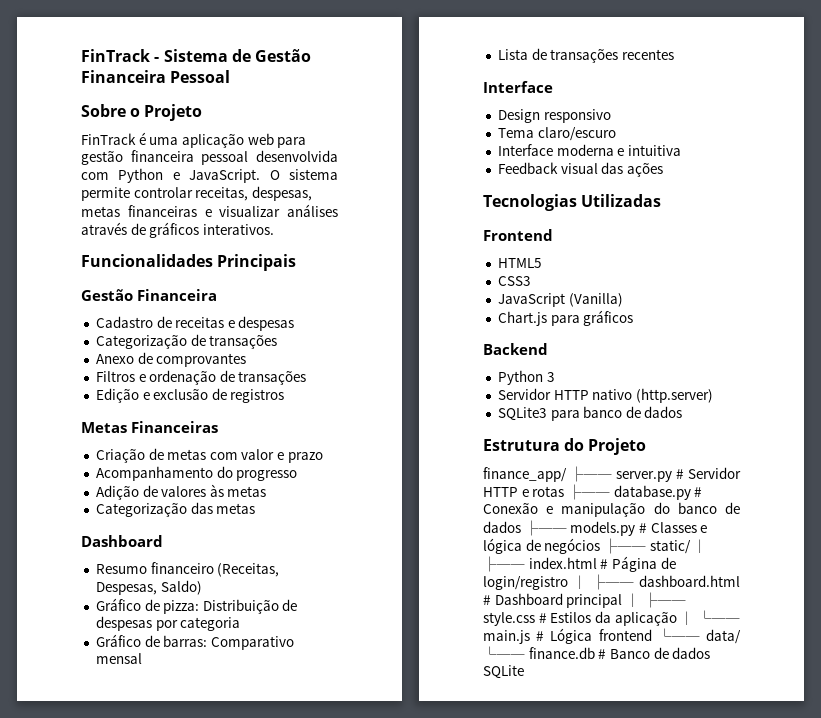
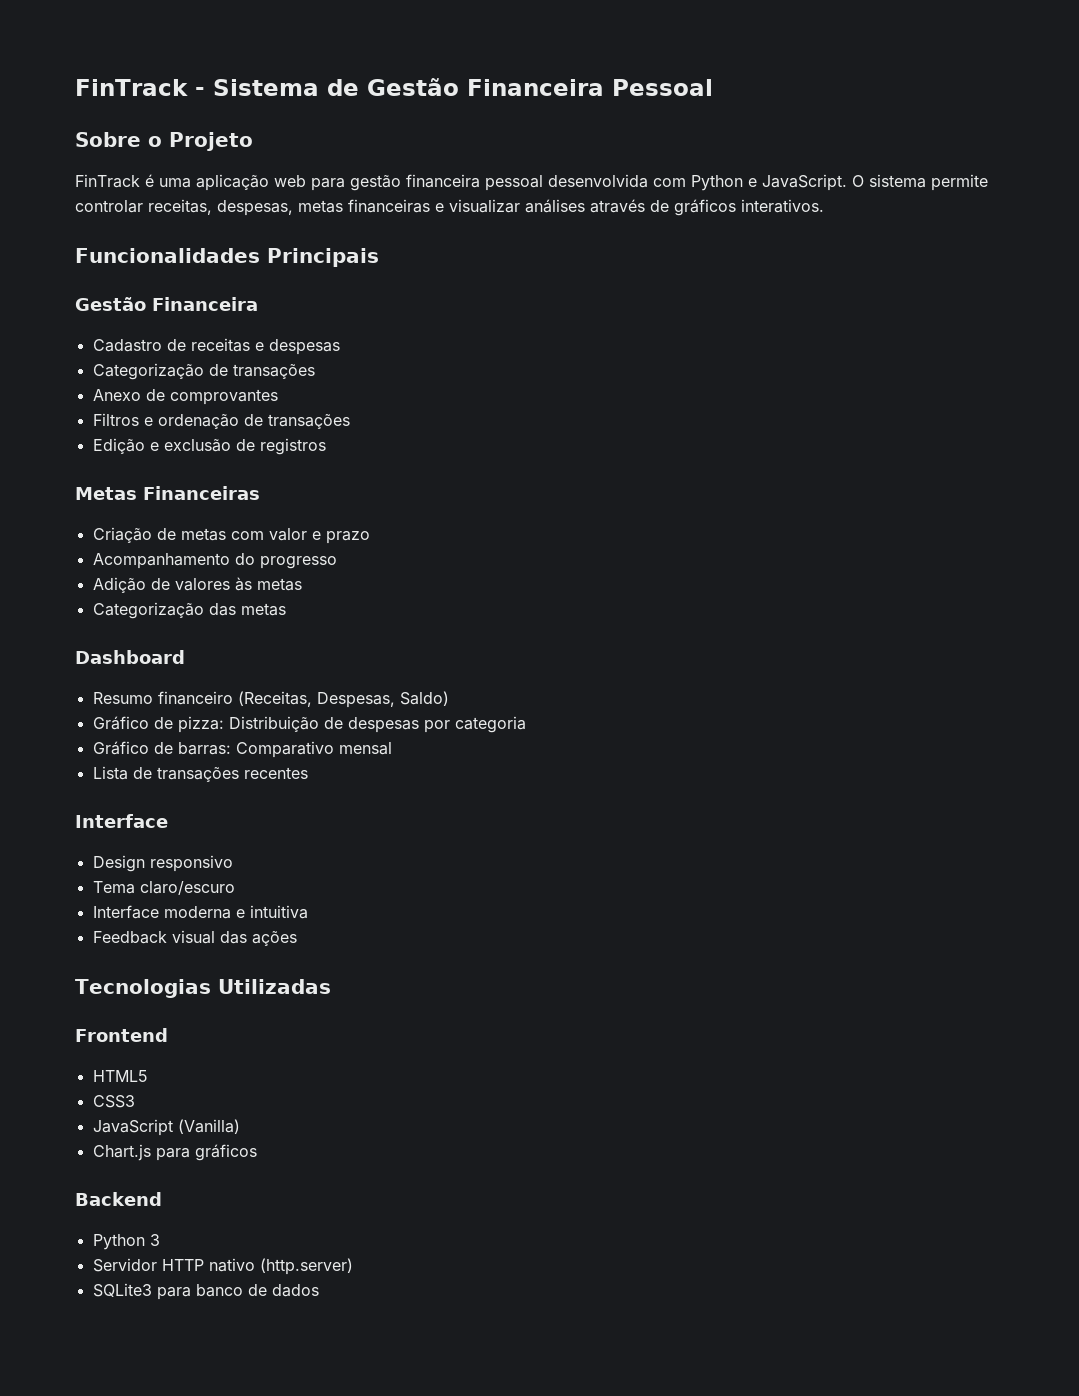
- Estrutura do Projeto
- finance_app/ ├── server.py # Servidor HTTP e rotas ├── database.py # Conexão e manipulação do banco de dados ├── models.py # Classes e lógica de negócios ├── static/ │ ├── index.html # Página de login/registro │ ├── dashboard.html # Dashboard principal │ ├── style.css # Estilos da aplicação │ └── main.js # Lógica frontend └── data/ └── finance.db # Banco de dados SQLite

